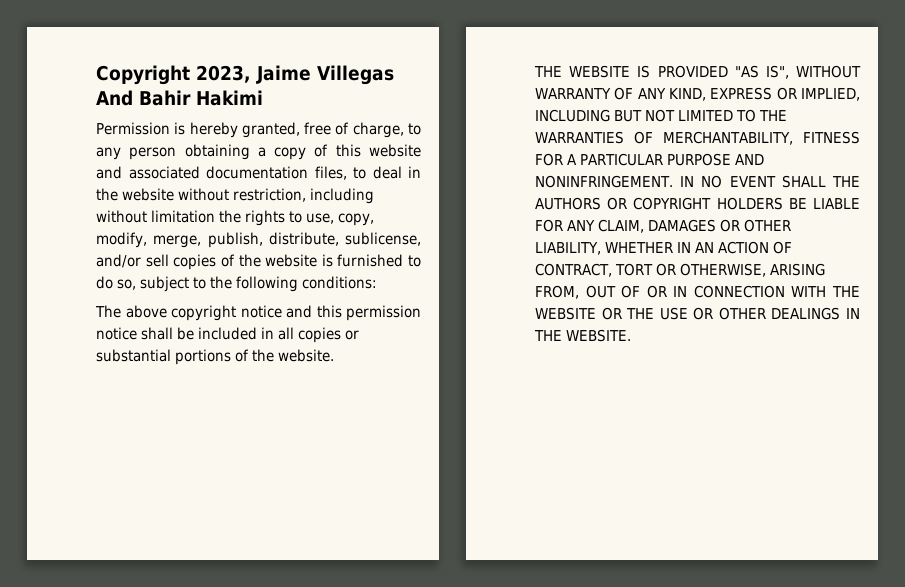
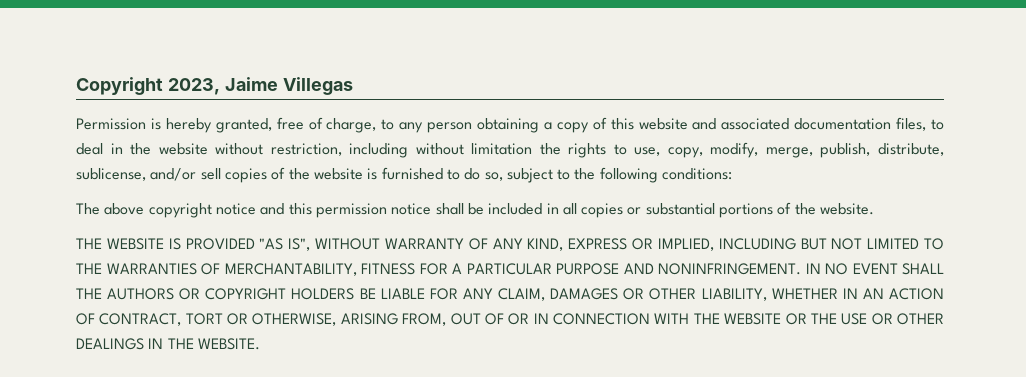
- Copyright 2023, Jaime Villegas And Bahir Hakimi
+ Copyright 2023, Jaime Villegas

